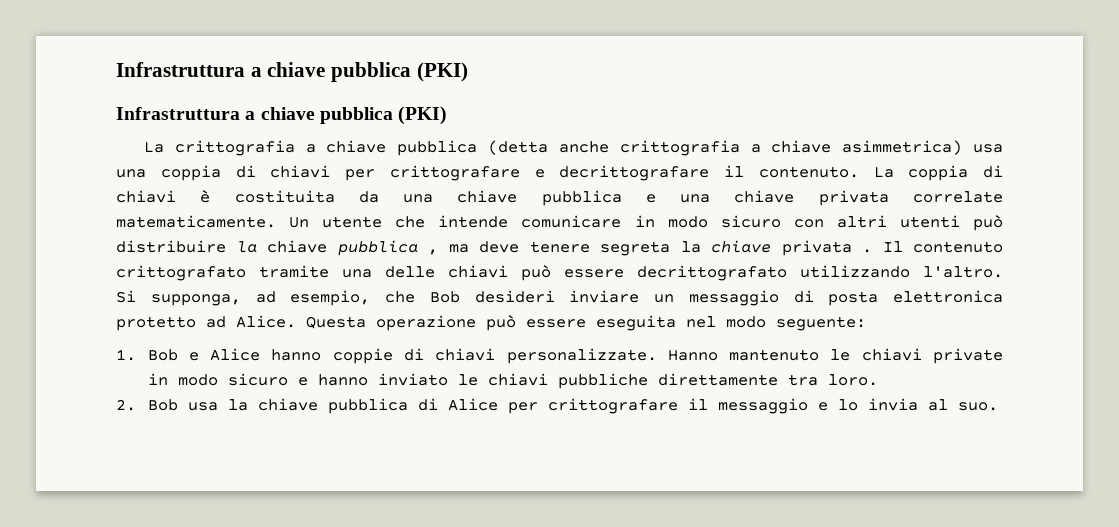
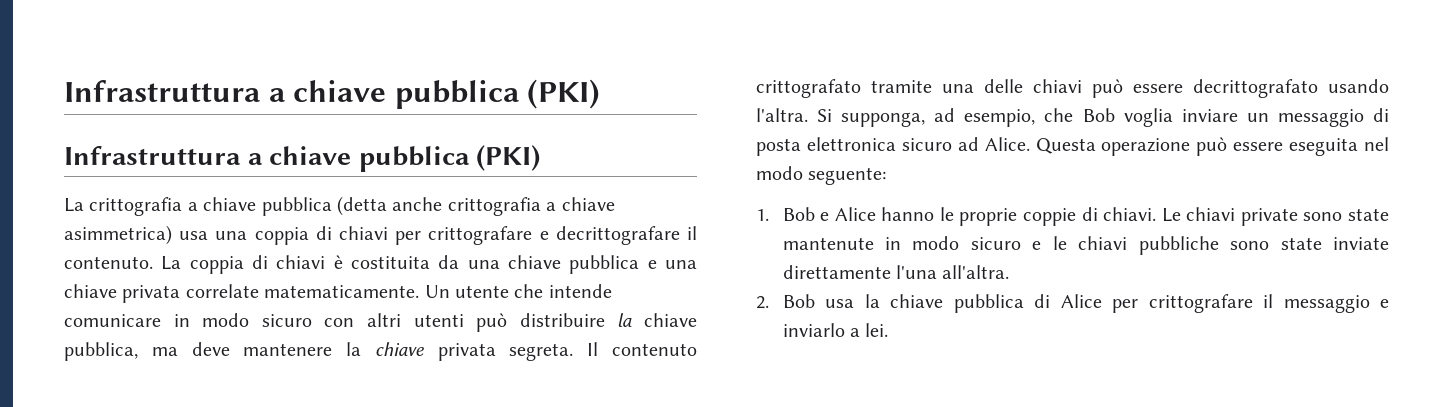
- Un utente che intende comunicare in modo sicuro con altri utenti può distribuire la chiave pubblica , ma deve tenere segreta la chiave privata .
+ Un utente che intende comunicare in modo sicuro con altri utenti può distribuire la chiave pubblica, ma deve mantenere la chiave privata segreta.
- Il contenuto crittografato tramite una delle chiavi può essere decrittografato utilizzando l'altro.
+ Il contenuto crittografato tramite una delle chiavi può essere decrittografato usando l'altra.
- Si supponga, ad esempio, che Bob desideri inviare un messaggio di posta elettronica protetto ad Alice.
+ Si supponga, ad esempio, che Bob voglia inviare un messaggio di posta elettronica sicuro ad Alice.
- 1. Bob e Alice hanno coppie di chiavi personalizzate. Hanno mantenuto le chiavi private in modo sicuro e hanno inviato le chiavi pubbliche direttamente tra loro.
+ 1. Bob e Alice hanno le proprie coppie di chiavi. Le chiavi private sono state mantenute in modo sicuro e le chiavi pubbliche sono state inviate direttamente l'una all'altra.
- 2. Bob usa la chiave pubblica di Alice per crittografare il messaggio e lo invia al suo.
+ 2. Bob usa la chiave pubblica di Alice per crittografare il messaggio e inviarlo a lei.

